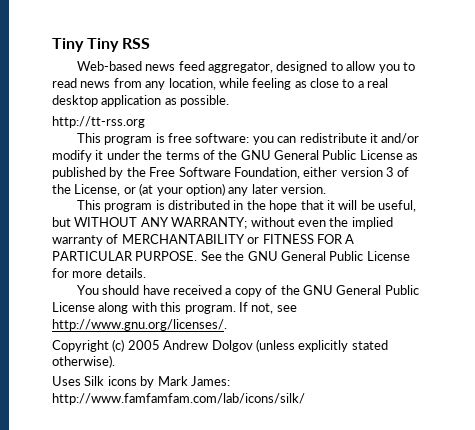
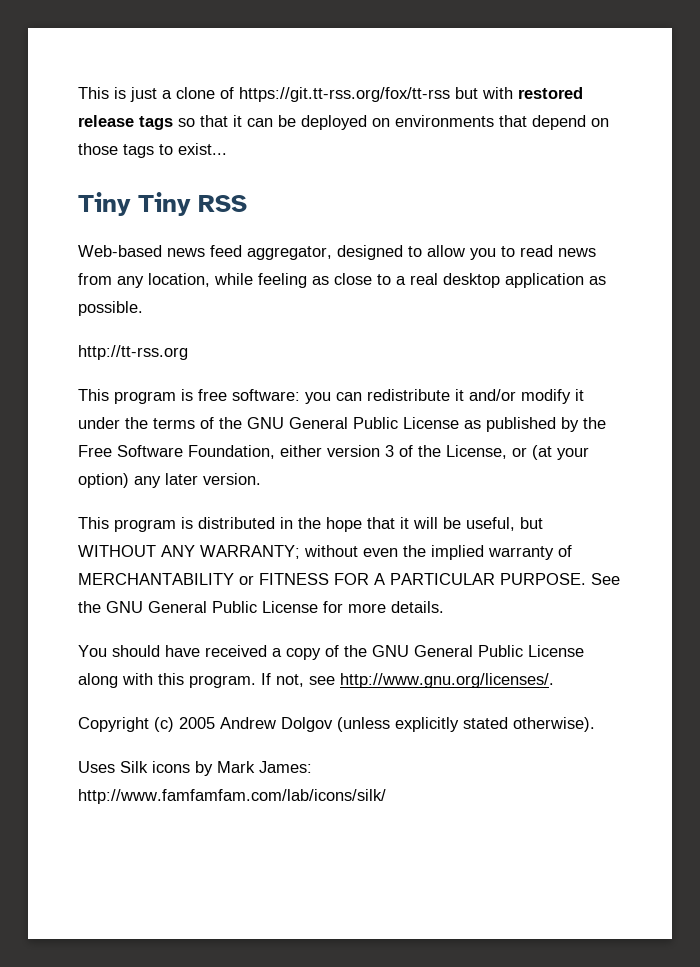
+ This is just a clone of https://git.tt-rss.org/fox/tt-rss but with restored release tags so that it can be deployed on environments that depend on those tags to exist...

